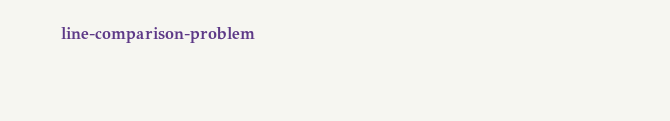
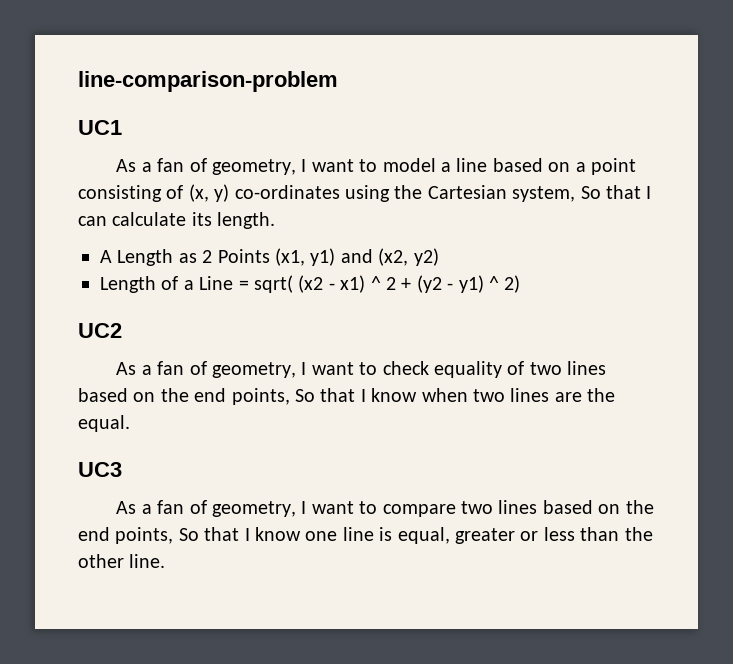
+ UC1
+ As a fan of geometry, I want to model a line based on a point consisting of (x, y) co-ordinates using the Cartesian system, So that I can calculate its length.
+ A Length as 2 Points (x1, y1) and (x2, y2)
+ Length of a Line = sqrt( (x2 - x1) ^ 2 + (y2 - y1) ^ 2)
+ UC2
+ As a fan of geometry, I want to check equality of two lines based on the end points, So that I know when two lines are the equal.
+ UC3
+ As a fan of geometry, I want to compare two lines based on the end points, So that I know one line is equal, greater or less than the other line.

